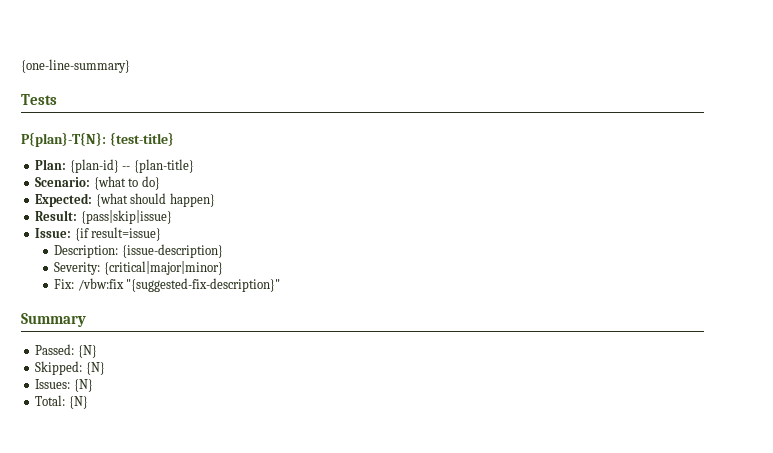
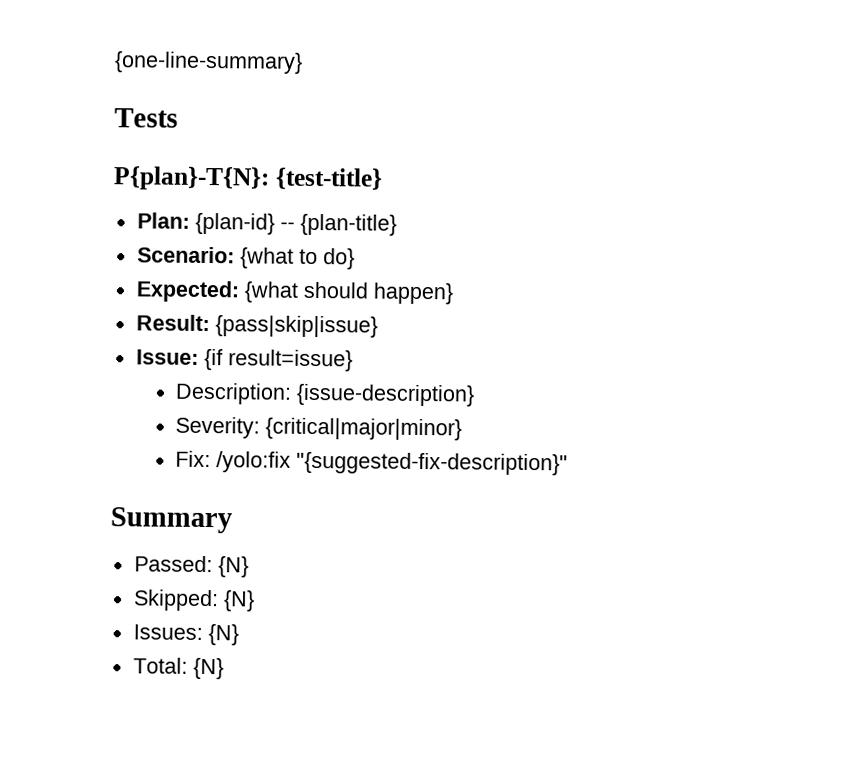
- Fix: /vbw:fix "{suggested-fix-description}"
+ Fix: /yolo:fix "{suggested-fix-description}"

